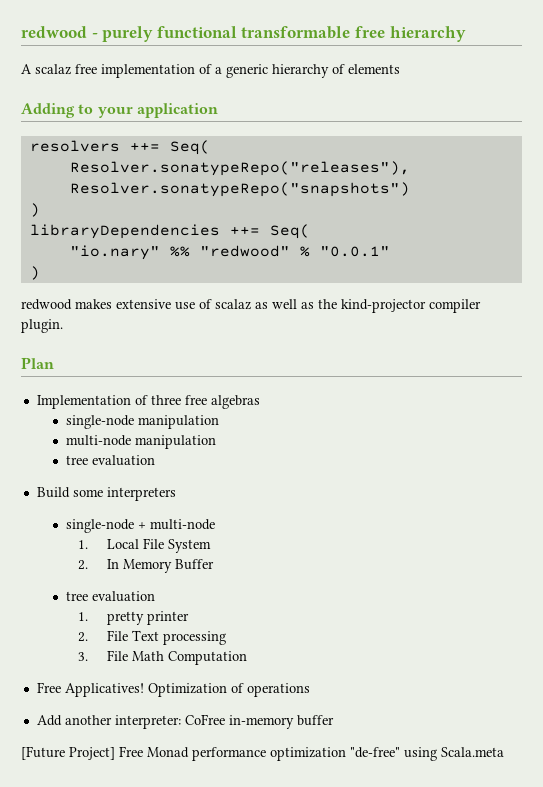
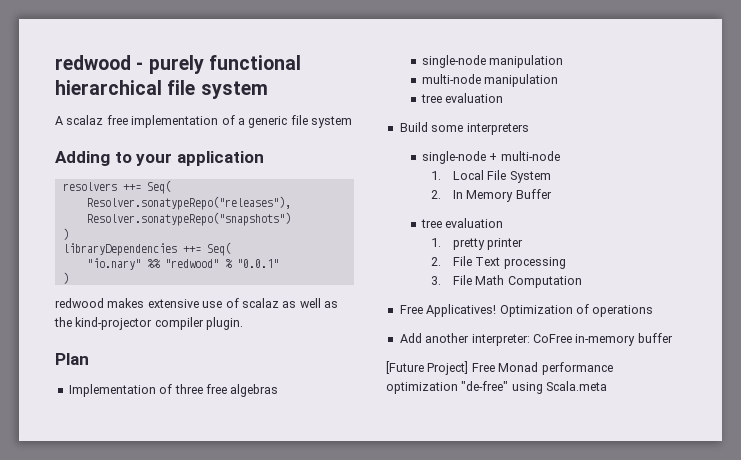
- redwood - purely functional transformable free hierarchy
+ redwood - purely functional hierarchical file system
- A scalaz free implementation of a generic hierarchy of elements
+ A scalaz free implementation of a generic file system

